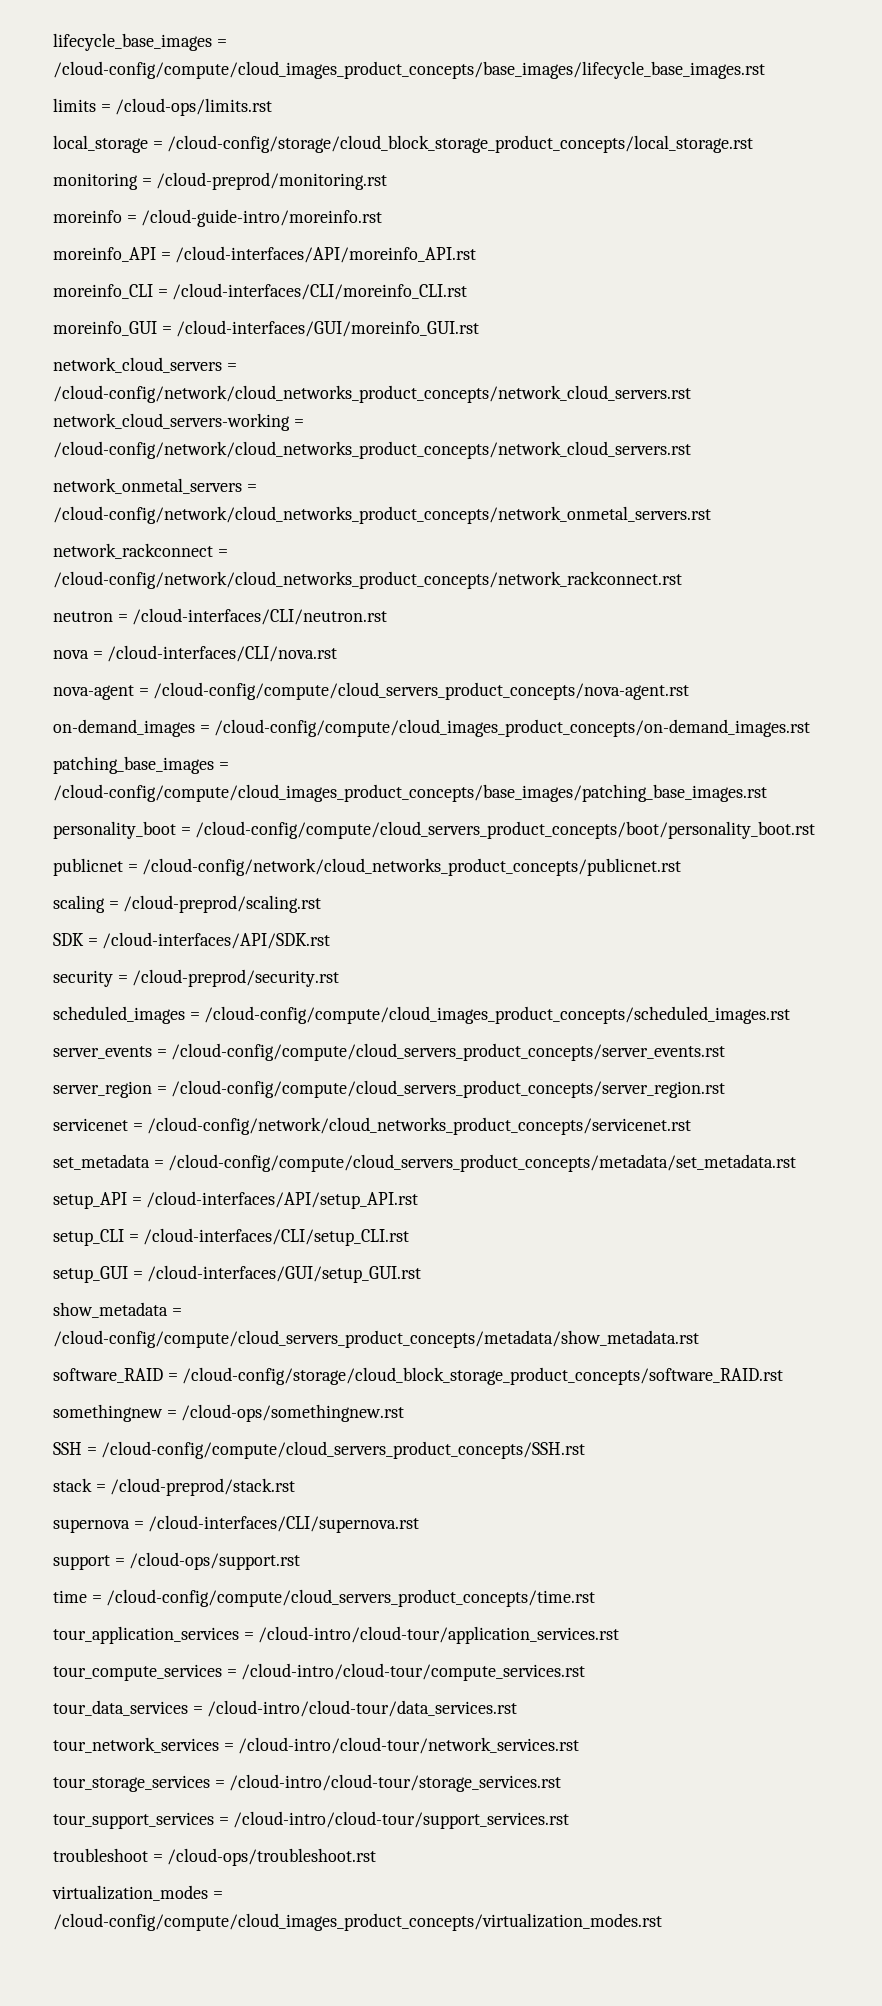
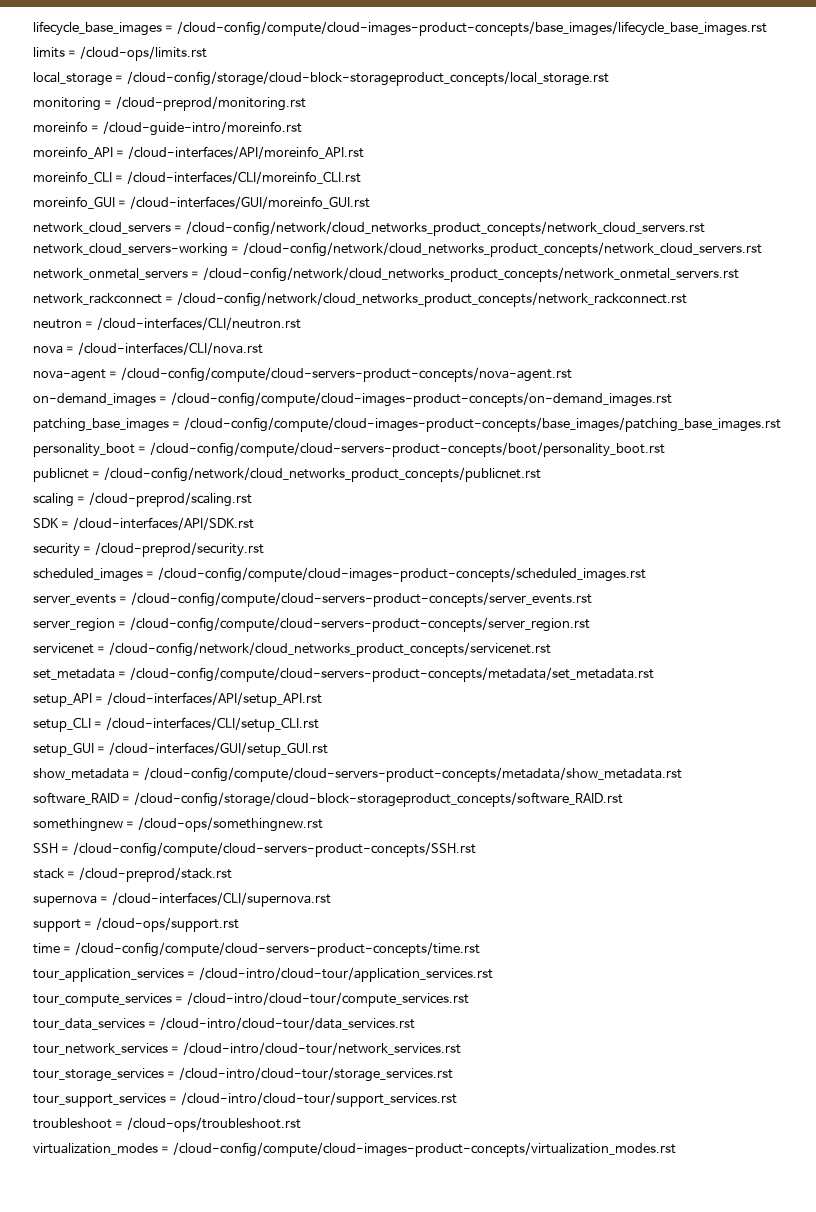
- lifecycle_base_images = /cloud-config/compute/cloud_images_product_concepts/base_images/lifecycle_base_images.rst
+ lifecycle_base_images = /cloud-config/compute/cloud-images-product-concepts/base_images/lifecycle_base_images.rst
- local_storage = /cloud-config/storage/cloud_block_storage_product_concepts/local_storage.rst
+ local_storage = /cloud-config/storage/cloud-block-storageproduct_concepts/local_storage.rst
- nova-agent = /cloud-config/compute/cloud_servers_product_concepts/nova-agent.rst
+ nova-agent = /cloud-config/compute/cloud-servers-product-concepts/nova-agent.rst
- on-demand_images = /cloud-config/compute/cloud_images_product_concepts/on-demand_images.rst
+ on-demand_images = /cloud-config/compute/cloud-images-product-concepts/on-demand_images.rst
- patching_base_images = /cloud-config/compute/cloud_images_product_concepts/base_images/patching_base_images.rst
+ patching_base_images = /cloud-config/compute/cloud-images-product-concepts/base_images/patching_base_images.rst
- personality_boot = /cloud-config/compute/cloud_servers_product_concepts/boot/personality_boot.rst
+ personality_boot = /cloud-config/compute/cloud-servers-product-concepts/boot/personality_boot.rst
- scheduled_images = /cloud-config/compute/cloud_images_product_concepts/scheduled_images.rst
+ scheduled_images = /cloud-config/compute/cloud-images-product-concepts/scheduled_images.rst
- server_events = /cloud-config/compute/cloud_servers_product_concepts/server_events.rst
+ server_events = /cloud-config/compute/cloud-servers-product-concepts/server_events.rst
- server_region = /cloud-config/compute/cloud_servers_product_concepts/server_region.rst
+ server_region = /cloud-config/compute/cloud-servers-product-concepts/server_region.rst
- set_metadata = /cloud-config/compute/cloud_servers_product_concepts/metadata/set_metadata.rst
+ set_metadata = /cloud-config/compute/cloud-servers-product-concepts/metadata/set_metadata.rst
- show_metadata = /cloud-config/compute/cloud_servers_product_concepts/metadata/show_metadata.rst
+ show_metadata = /cloud-config/compute/cloud-servers-product-concepts/metadata/show_metadata.rst
- software_RAID = /cloud-config/storage/cloud_block_storage_product_concepts/software_RAID.rst
+ software_RAID = /cloud-config/storage/cloud-block-storageproduct_concepts/software_RAID.rst
- SSH = /cloud-config/compute/cloud_servers_product_concepts/SSH.rst
+ SSH = /cloud-config/compute/cloud-servers-product-concepts/SSH.rst
- time = /cloud-config/compute/cloud_servers_product_concepts/time.rst
+ time = /cloud-config/compute/cloud-servers-product-concepts/time.rst
- virtualization_modes = /cloud-config/compute/cloud_images_product_concepts/virtualization_modes.rst
+ virtualization_modes = /cloud-config/compute/cloud-images-product-concepts/virtualization_modes.rst

